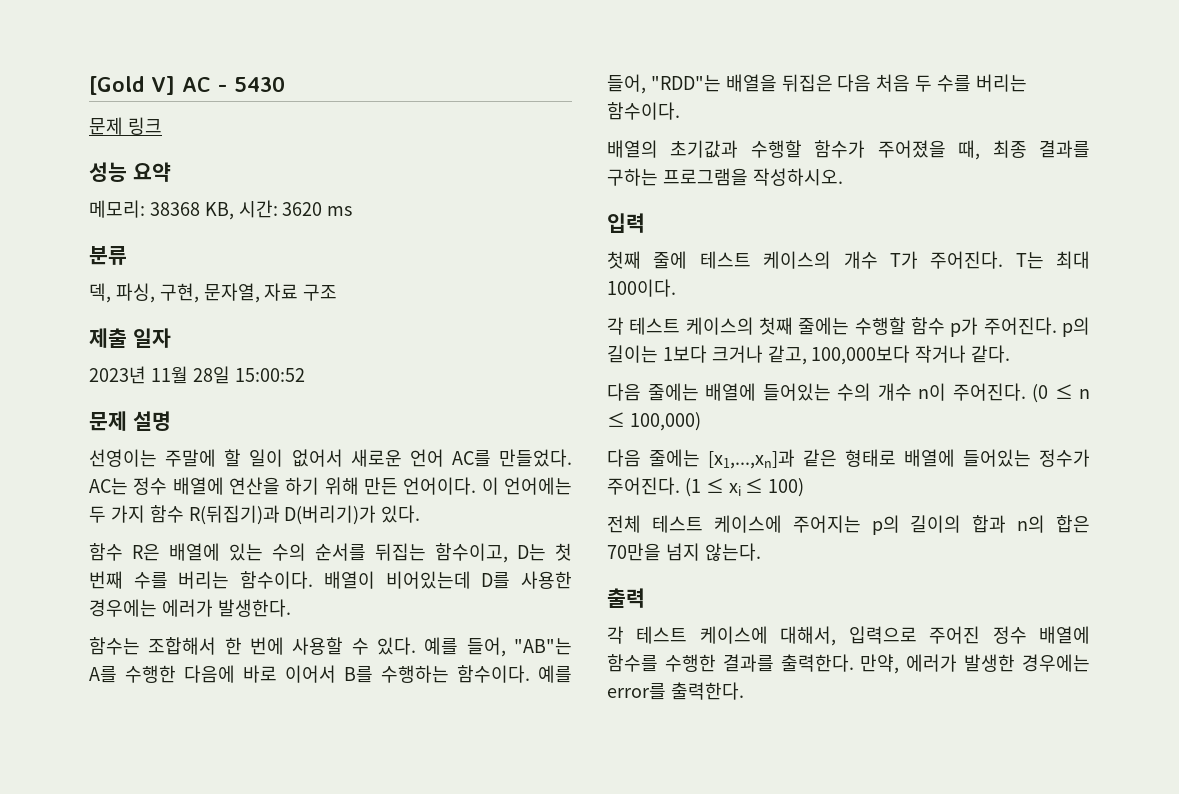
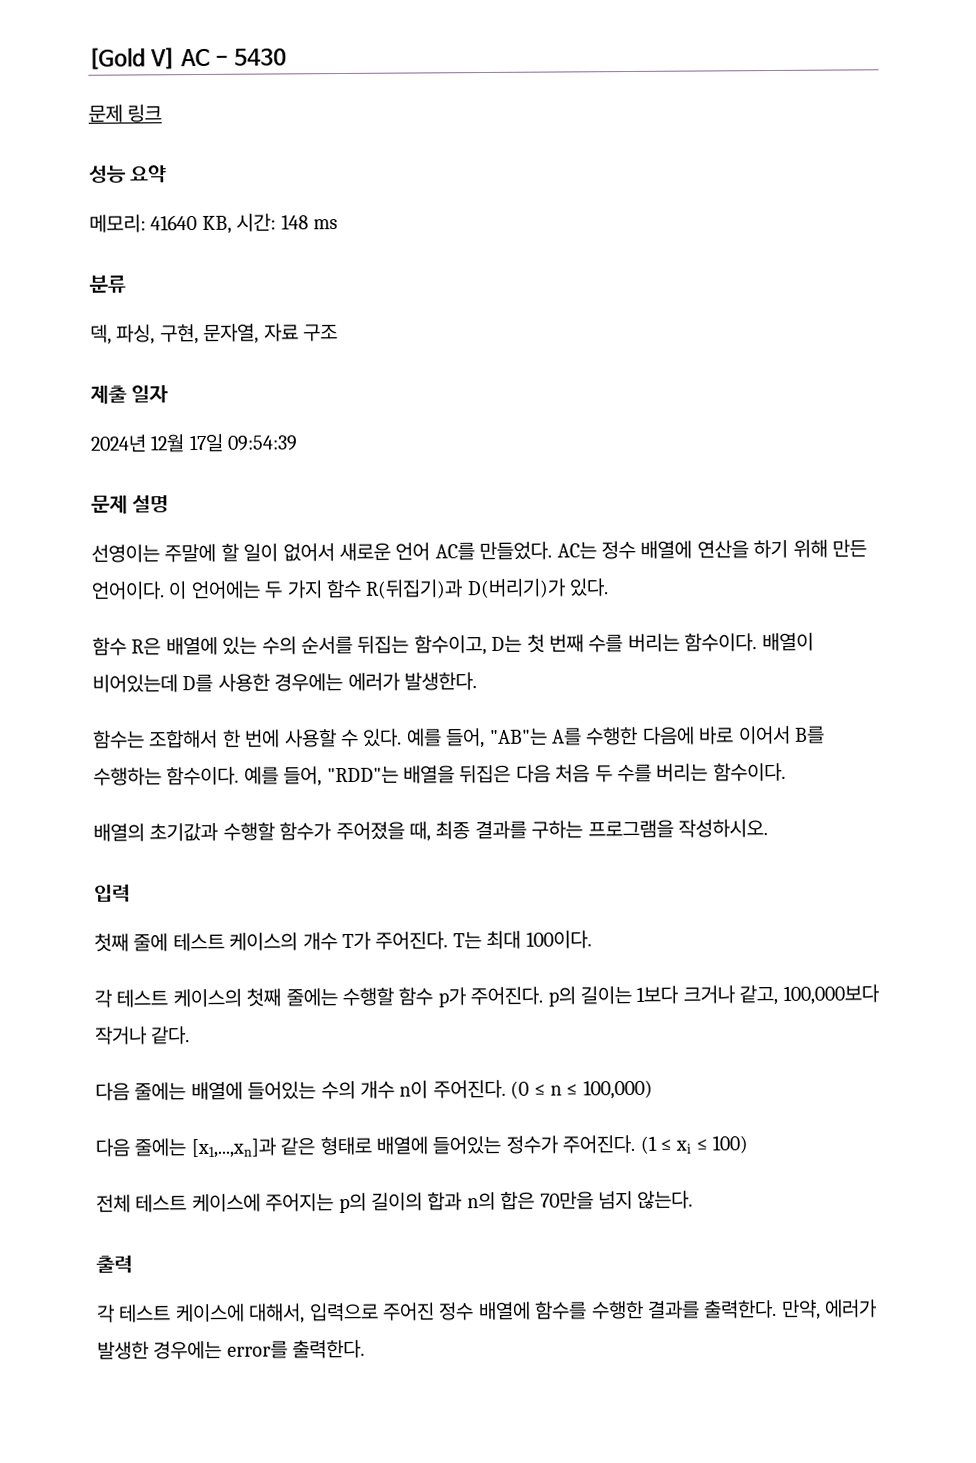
- 메모리: 38368 KB, 시간: 3620 ms
+ 메모리: 41640 KB, 시간: 148 ms
- 2023년 11월 28일 15:00:52
+ 2024년 12월 17일 09:54:39

